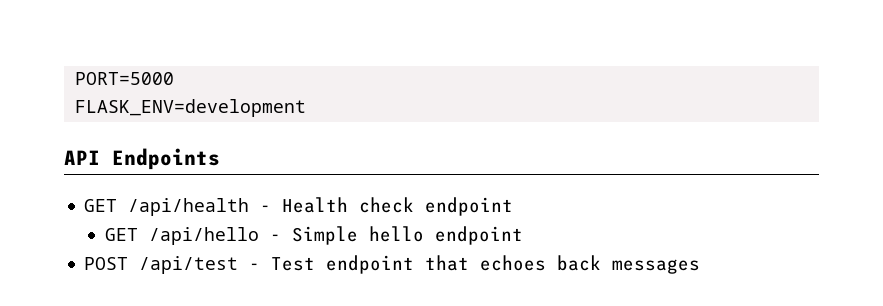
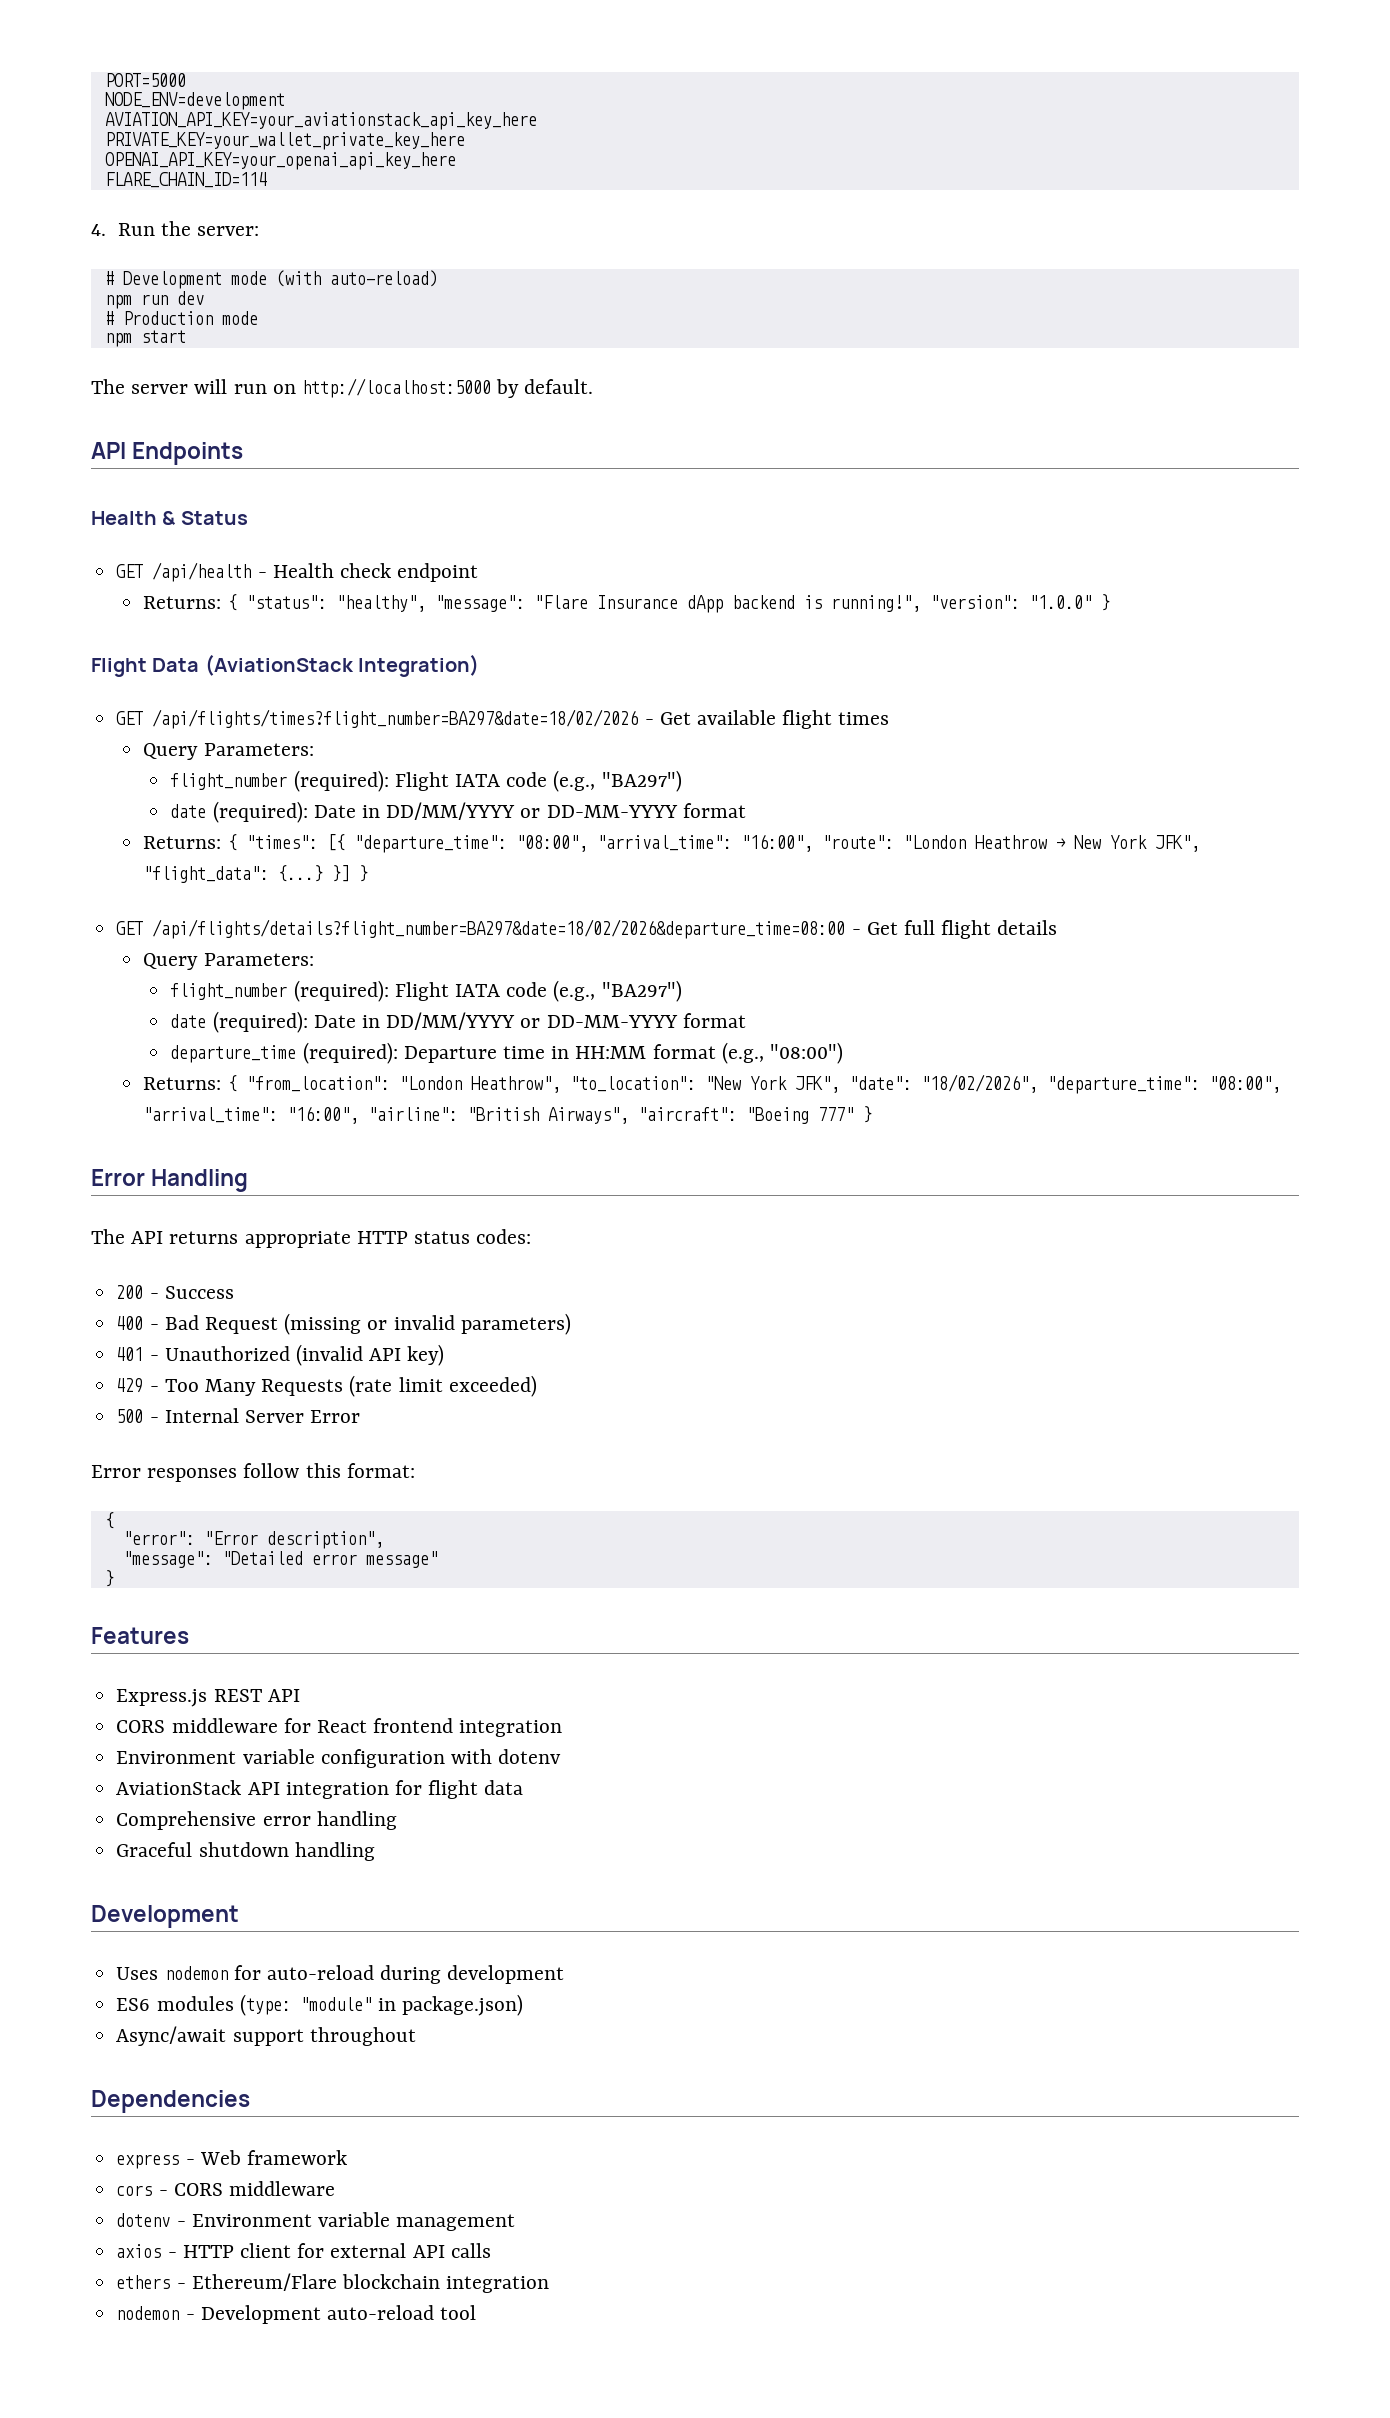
- FLASK_ENV=development
+ NODE_ENV=development
+ AVIATION_API_KEY=your_aviationstack_api_key_here
+ PRIVATE_KEY=your_wallet_private_key_here
+ OPENAI_API_KEY=your_openai_api_key_here
+ FLARE_CHAIN_ID=114
+ 4. Run the server:
+ # Development mode (with auto-reload)
+ npm run dev
+ # Production mode
+ npm start
+ The server will run on http://localhost:5000 by default.
+ Health & Status
- GET /api/hello - Simple hello endpoint
- POST /api/test - Test endpoint that echoes back messages
+ Returns: { "status": "healthy", "message": "Flare Insurance dApp backend is running!", "version": "1.0.0" }
+ Flight Data (AviationStack Integration)
+ GET /api/flights/times?flight_number=BA297&date=18/02/2026 - Get available flight times
+ Query Parameters:
+ flight_number (required): Flight IATA code (e.g., "BA297")
+ date (required): Date in DD/MM/YYYY or DD-MM-YYYY format
+ Returns: { "times": [{ "departure_time": "08:00", "arrival_time": "16:00", "route": "London Heathrow → New York JFK", "flight_data": {...} }] }
+ GET /api/flights/details?flight_number=BA297&date=18/02/2026&departure_time=08:00 - Get full flight details
+ Query Parameters:
+ flight_number (required): Flight IATA code (e.g., "BA297")
+ date (required): Date in DD/MM/YYYY or DD-MM-YYYY format
+ departure_time (required): Departure time in HH:MM format (e.g., "08:00")
+ Returns: { "from_location": "London Heathrow", "to_location": "New York JFK", "date": "18/02/2026", "departure_time": "08:00", "arrival_time": "16:00", "airline": "British Airways", "aircraft": "Boeing 777" }
+ Error Handling
+ The API returns appropriate HTTP status codes:
+ 200 - Success
+ 400 - Bad Request (missing or invalid parameters)
+ 401 - Unauthorized (invalid API key)
+ 429 - Too Many Requests (rate limit exceeded)
+ 500 - Internal Server Error
+ Error responses follow this format:
+ {
+ "error": "Error description",
+ "message": "Detailed error message"
+ }
+ Features
+ Express.js REST API
+ CORS middleware for React frontend integration
+ Environment variable configuration with dotenv
+ AviationStack API integration for flight data
+ Comprehensive error handling
+ Graceful shutdown handling
+ Development
+ Uses nodemon for auto-reload during development
+ ES6 modules (type: "module" in package.json)
+ Async/await support throughout
+ Dependencies
+ express - Web framework
+ cors - CORS middleware
+ dotenv - Environment variable management
+ axios - HTTP client for external API calls
+ ethers - Ethereum/Flare blockchain integration
+ nodemon - Development auto-reload tool

